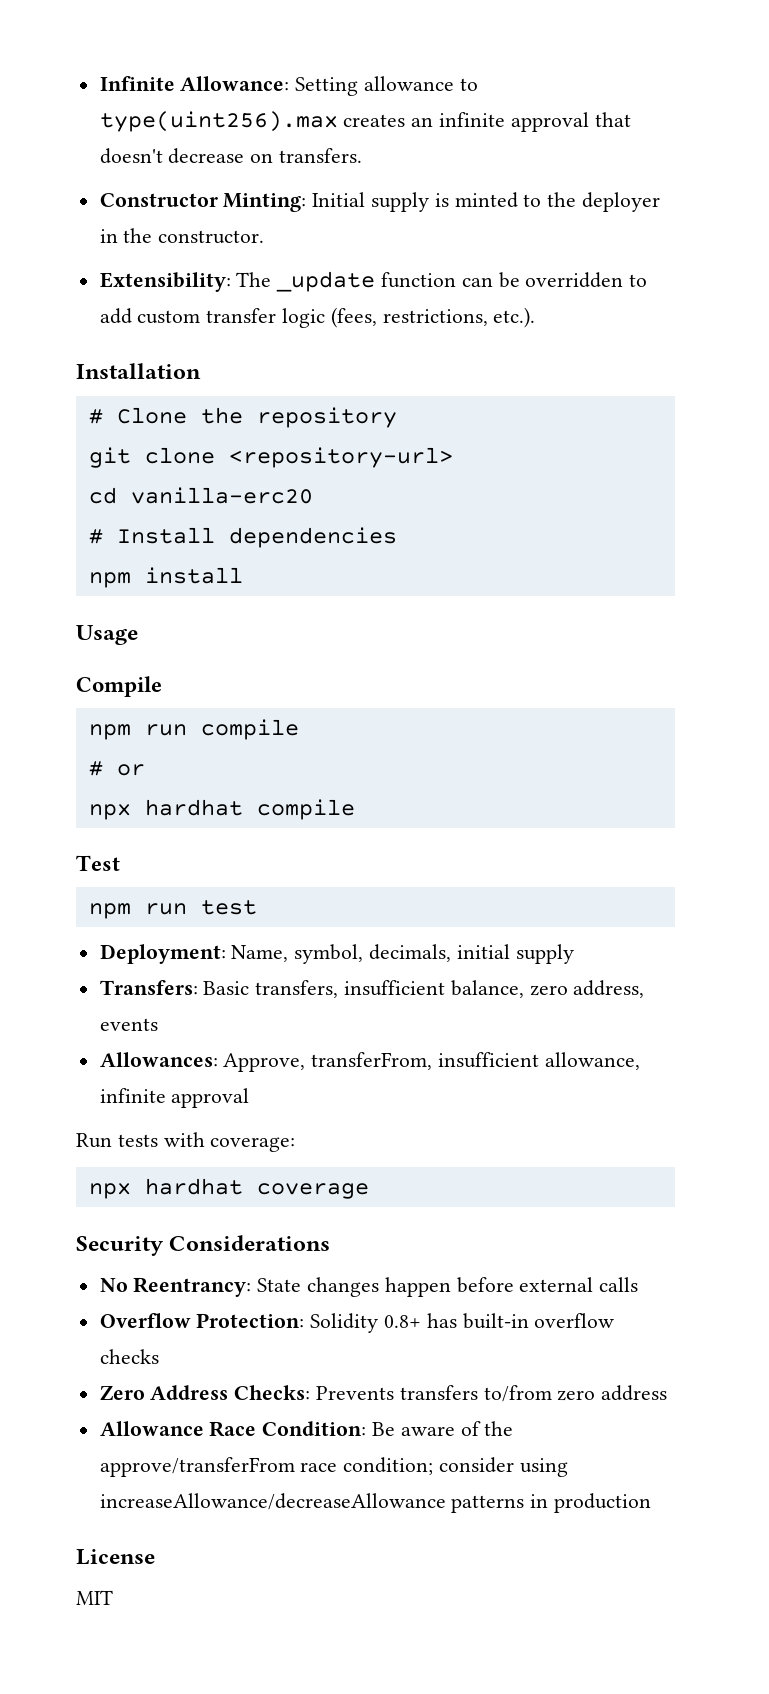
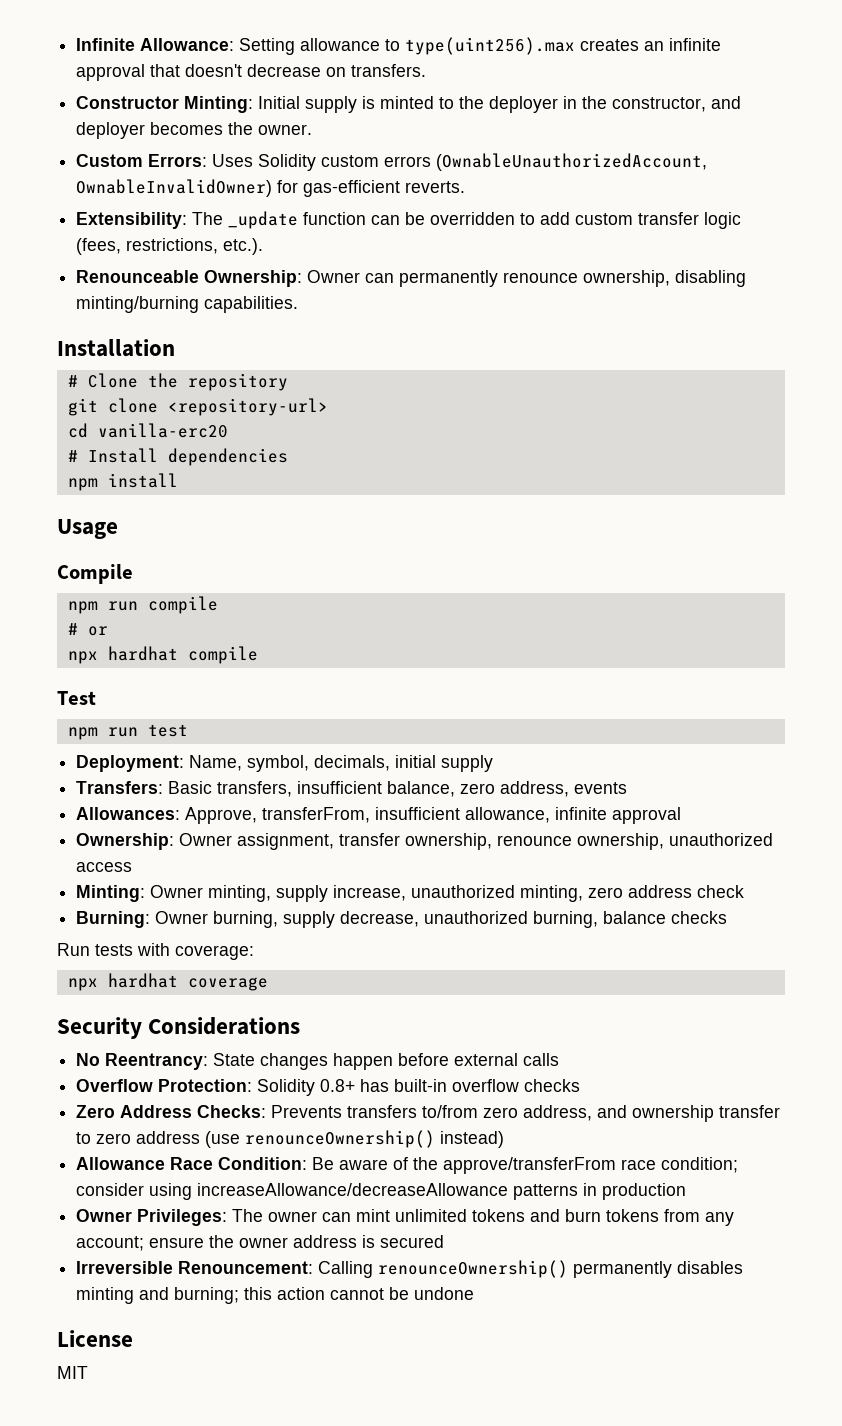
- Constructor Minting: Initial supply is minted to the deployer in the constructor.
+ Constructor Minting: Initial supply is minted to the deployer in the constructor, and deployer becomes the owner.
+ Custom Errors: Uses Solidity custom errors (OwnableUnauthorizedAccount, OwnableInvalidOwner) for gas-efficient reverts.
+ Renounceable Ownership: Owner can permanently renounce ownership, disabling minting/burning capabilities.
+ Ownership: Owner assignment, transfer ownership, renounce ownership, unauthorized access
+ Minting: Owner minting, supply increase, unauthorized minting, zero address check
+ Burning: Owner burning, supply decrease, unauthorized burning, balance checks
- Zero Address Checks: Prevents transfers to/from zero address
+ Zero Address Checks: Prevents transfers to/from zero address, and ownership transfer to zero address (use renounceOwnership() instead)
+ Owner Privileges: The owner can mint unlimited tokens and burn tokens from any account; ensure the owner address is secured
+ Irreversible Renouncement: Calling renounceOwnership() permanently disables minting and burning; this action cannot be undone

